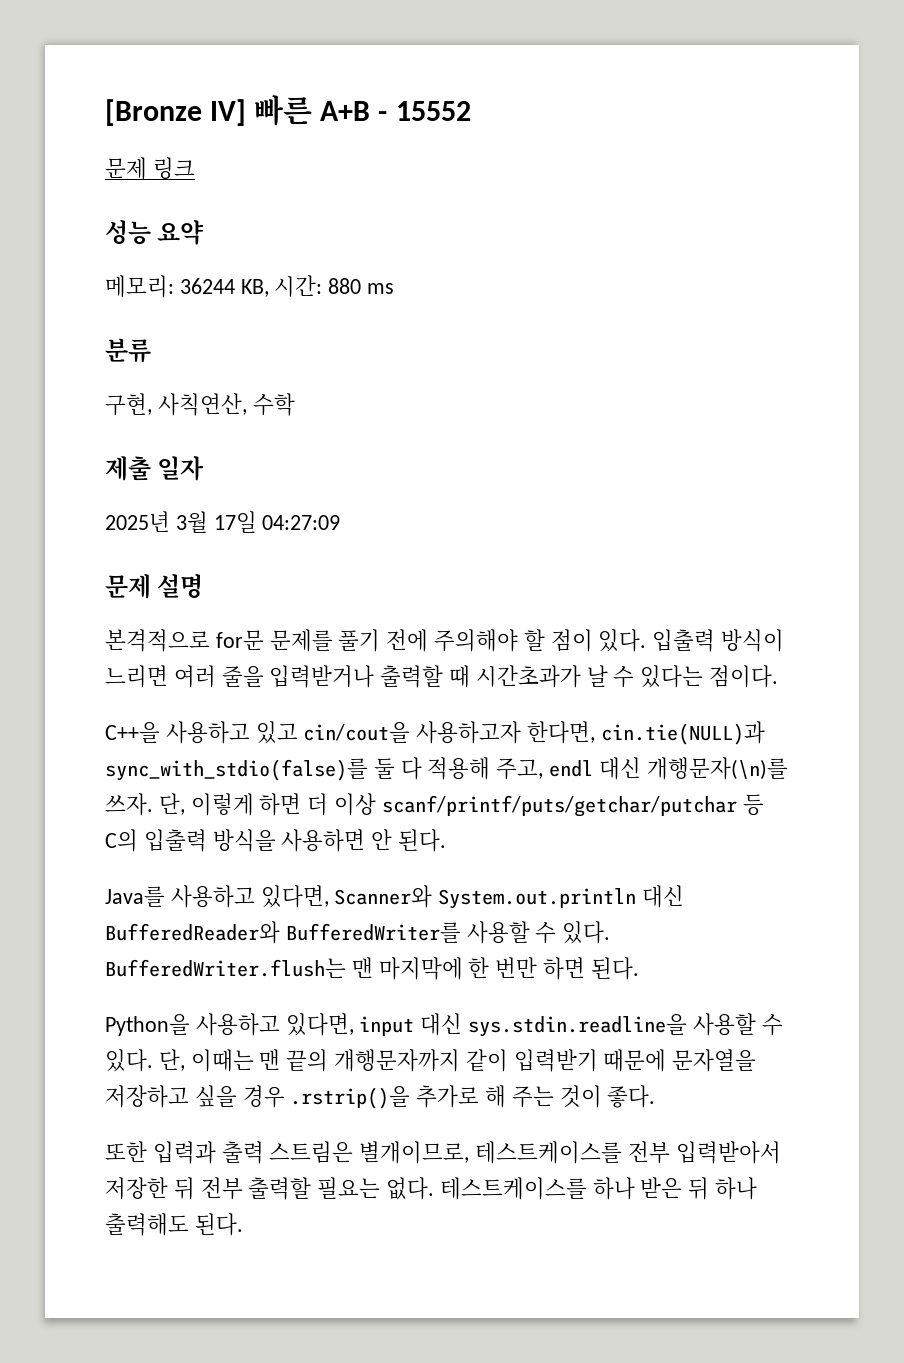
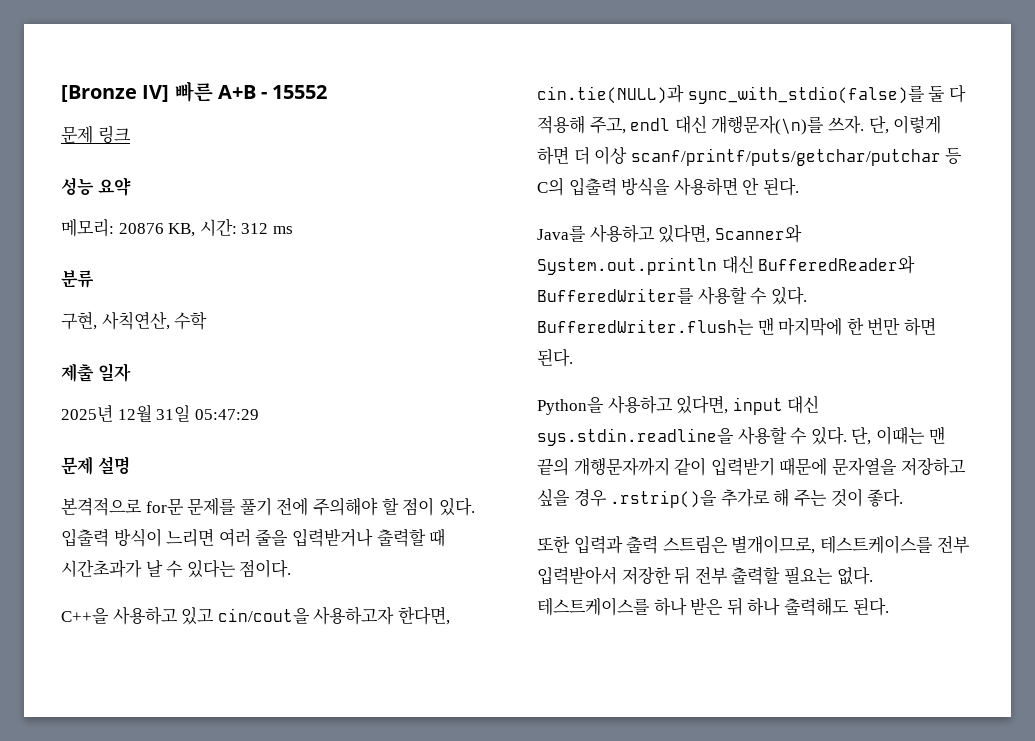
- 메모리: 36244 KB, 시간: 880 ms
+ 메모리: 20876 KB, 시간: 312 ms
- 2025년 3월 17일 04:27:09
+ 2025년 12월 31일 05:47:29

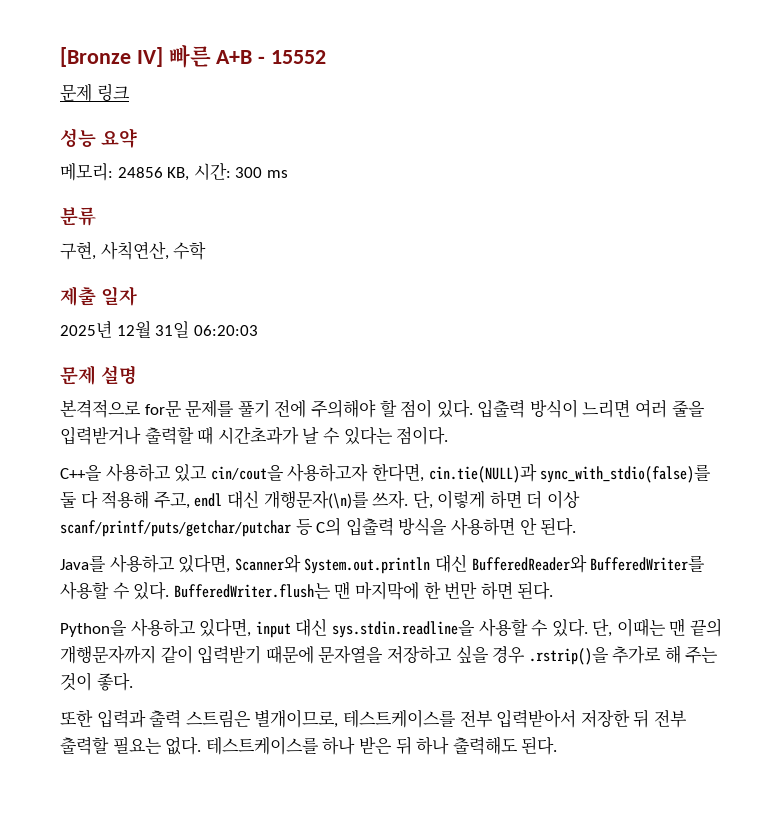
- 메모리: 20876 KB, 시간: 312 ms
+ 메모리: 24856 KB, 시간: 300 ms
- 2025년 12월 31일 05:47:29
+ 2025년 12월 31일 06:20:03

